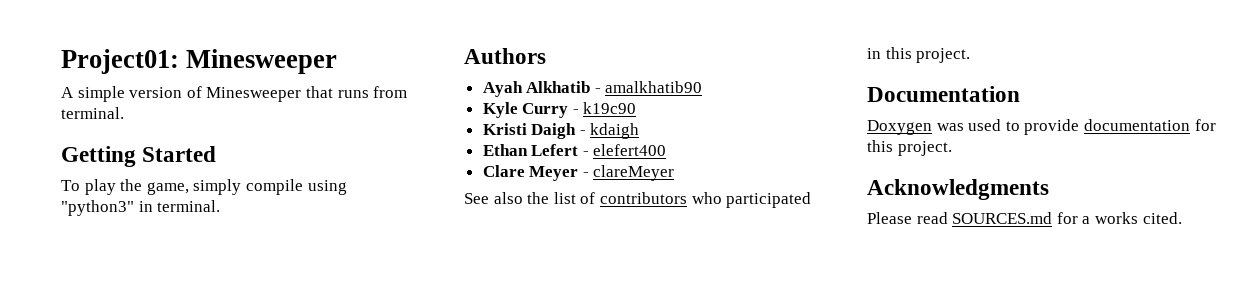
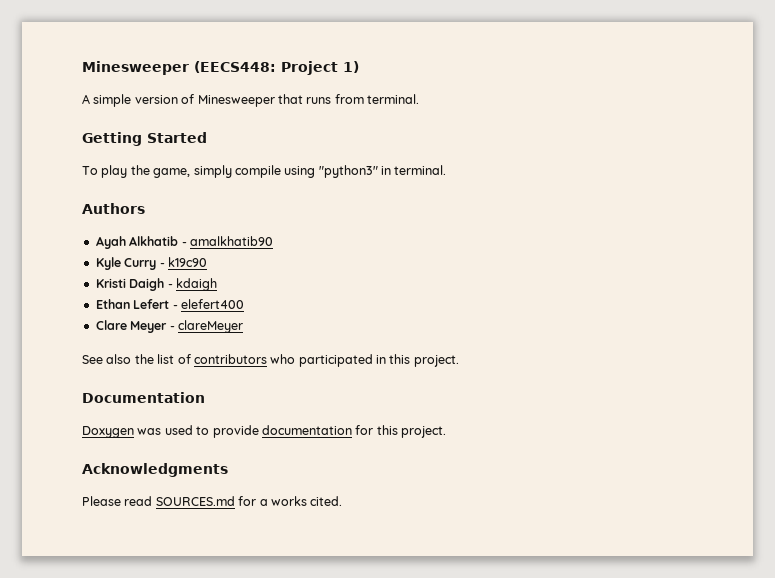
- Project01: Minesweeper
+ Minesweeper (EECS448: Project 1)

